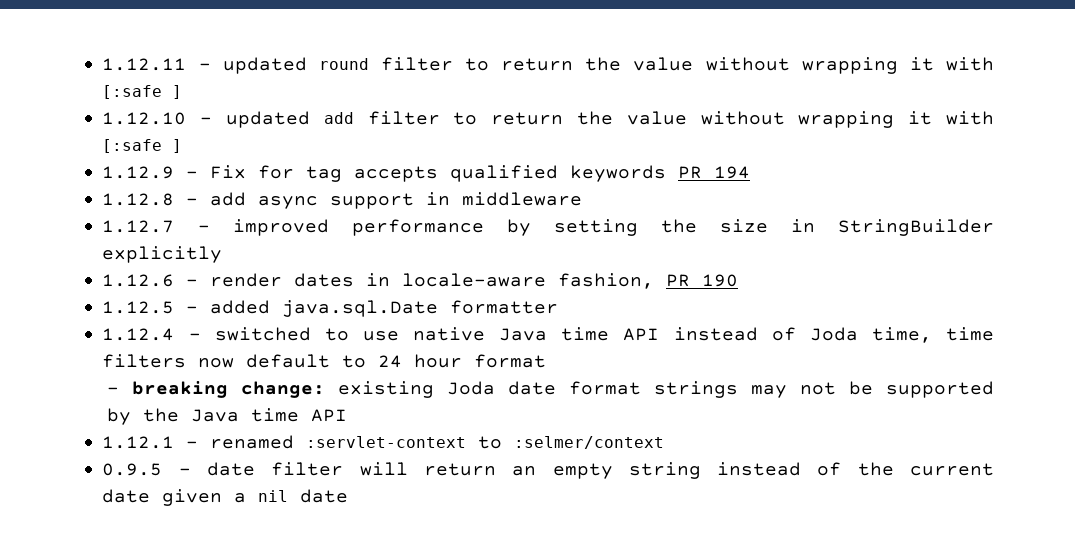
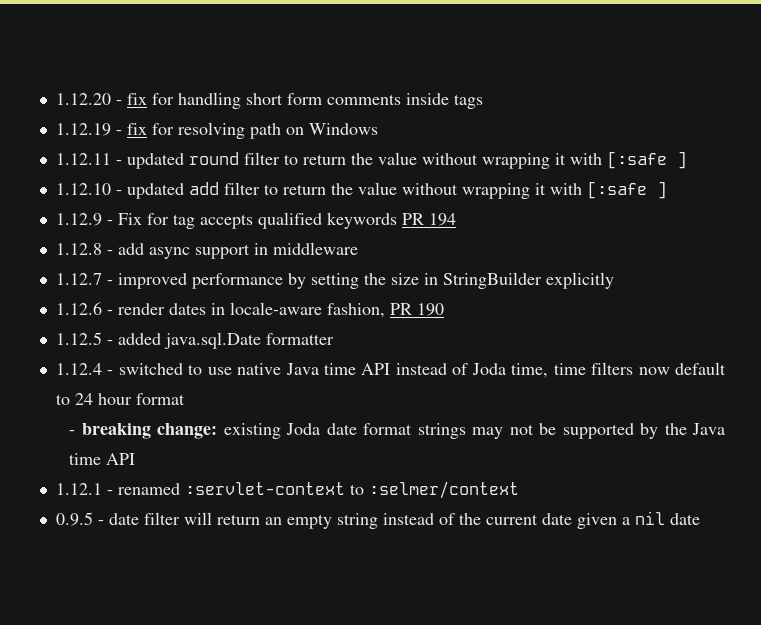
+ 1.12.20 - fix for handling short form comments inside tags
+ 1.12.19 - fix for resolving path on Windows

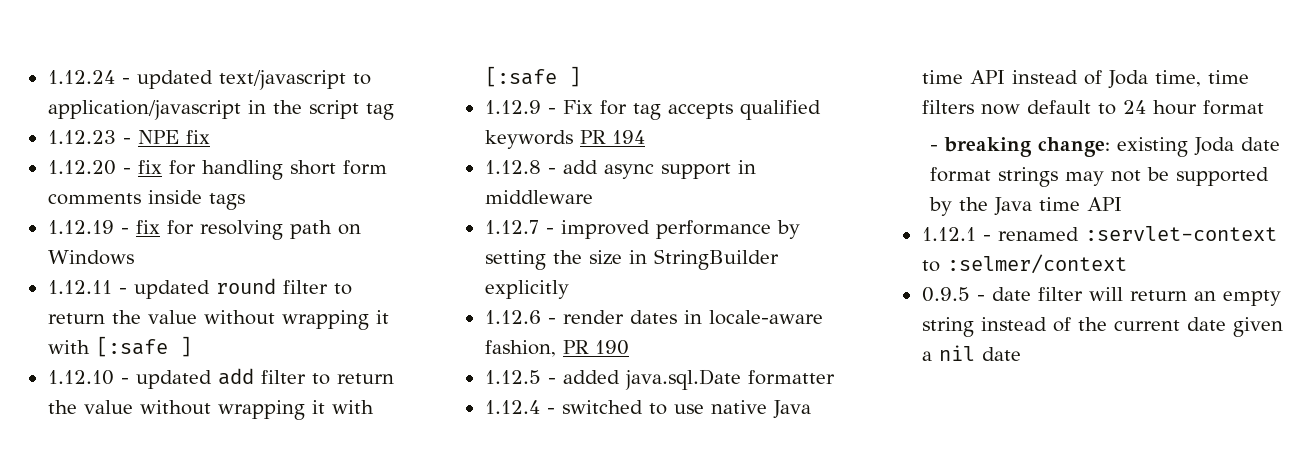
+ 1.12.24 - updated text/javascript to application/javascript in the script tag
+ 1.12.23 - NPE fix

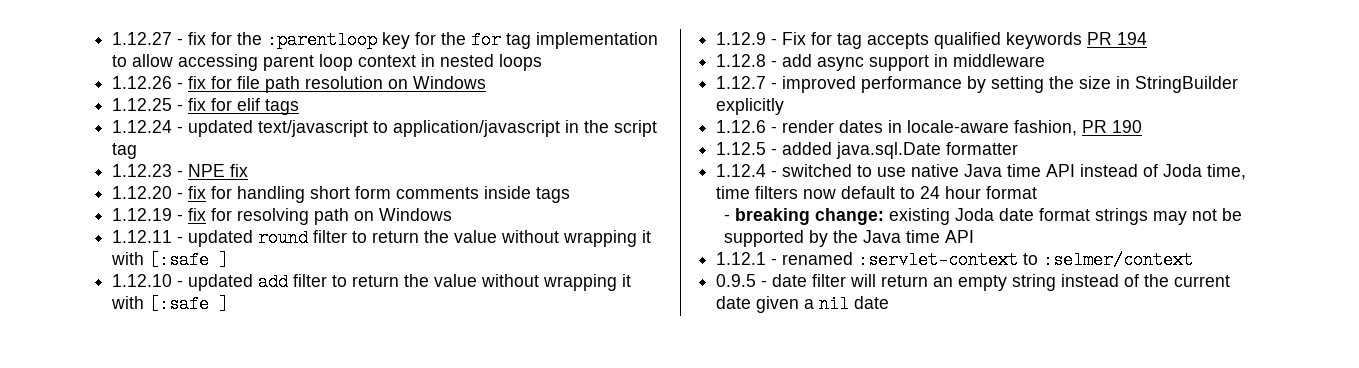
+ 1.12.27 - fix for the :parentloop key for the for tag implementation to allow accessing parent loop context in nested loops
+ 1.12.26 - fix for file path resolution on Windows
+ 1.12.25 - fix for elif tags

